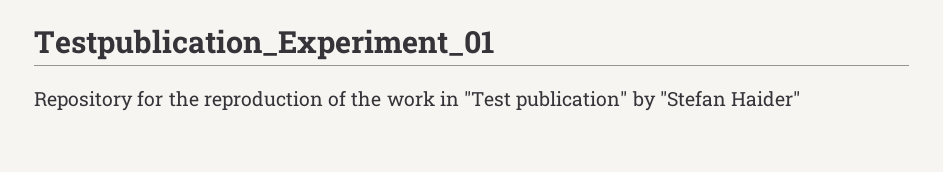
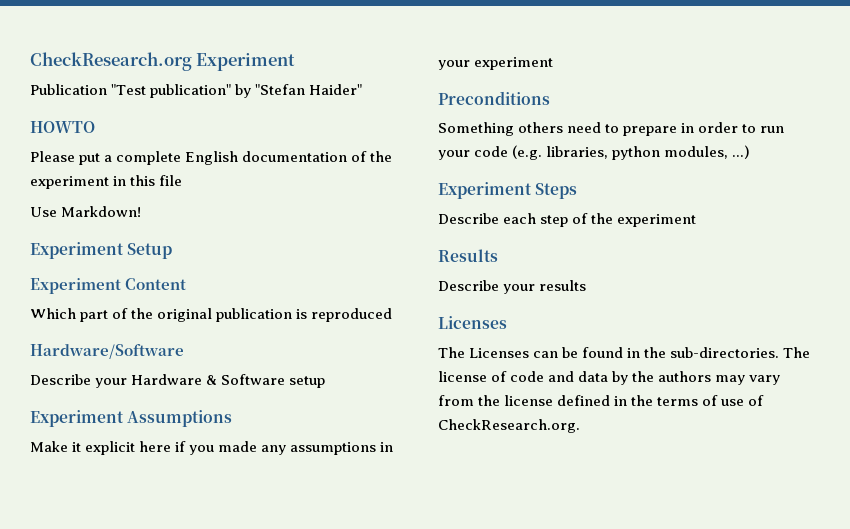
- Testpublication_Experiment_01
- Repository for the reproduction of the work in "Test publication" by "Stefan Haider"
+ CheckResearch.org Experiment
+ Publication "Test publication" by "Stefan Haider"
+ HOWTO
+ Please put a complete English documentation of the experiment in this file
+ Use Markdown!
+ Experiment Setup
+ Experiment Content
+ Which part of the original publication is reproduced
+ Hardware/Software
+ Describe your Hardware & Software setup
+ Experiment Assumptions
+ Make it explicit here if you made any assumptions in your experiment
+ Preconditions
+ Something others need to prepare in order to run your code (e.g. libraries, python modules, ...)
+ Experiment Steps
+ Describe each step of the experiment
+ Results
+ Describe your results
+ Licenses
+ The Licenses can be found in the sub-directories. The license of code and data by the authors may vary from the license defined in the terms of use of CheckResearch.org.

